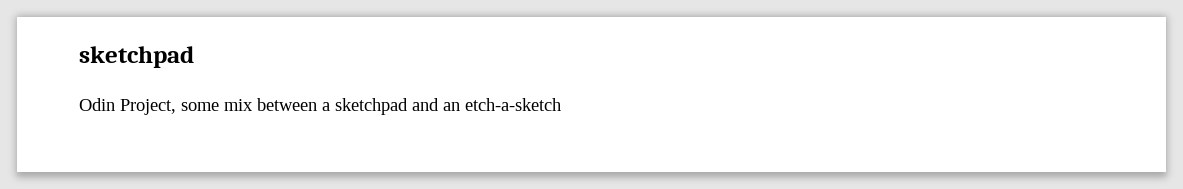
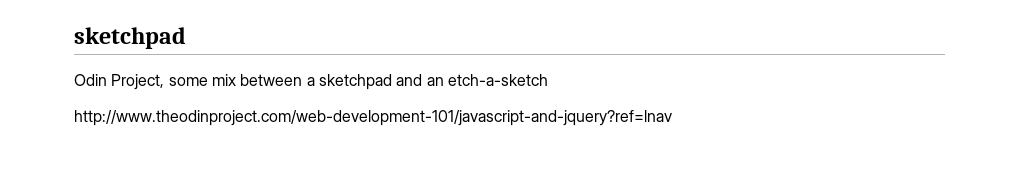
+ http://www.theodinproject.com/web-development-101/javascript-and-jquery?ref=lnav

